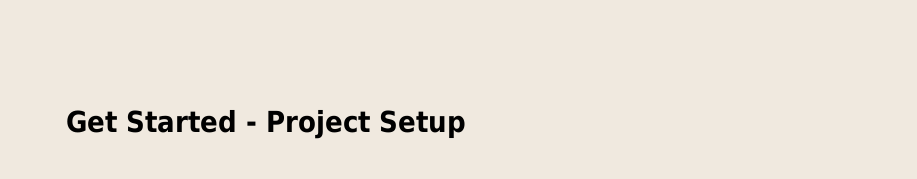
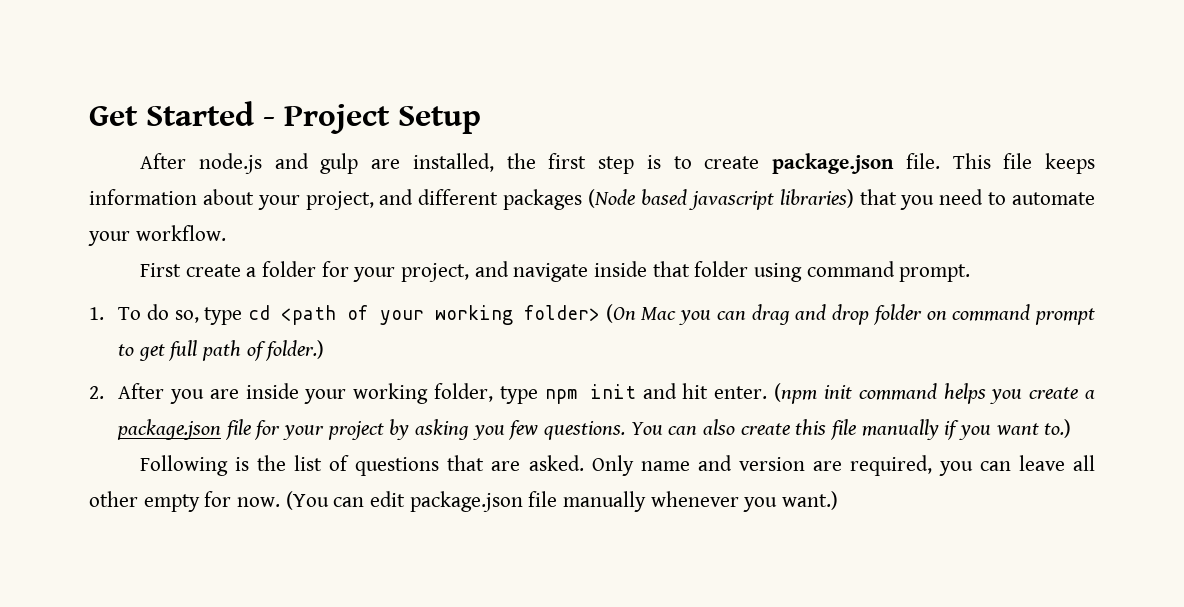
+ After node.js and gulp are installed, the first step is to create package.json file. This file keeps information about your project, and different packages (Node based javascript libraries) that you need to automate your workflow.
+ First create a folder for your project, and navigate inside that folder using command prompt.
+ 1. To do so, type cd <path of your working folder> (On Mac you can drag and drop folder on command prompt to get full path of folder.)
+ 2. After you are inside your working folder, type npm init and hit enter. (npm init command helps you create a package.json file for your project by asking you few questions. You can also create this file manually if you want to.)
+ Following is the list of questions that are asked. Only name and version are required, you can leave all other empty for now. (You can edit package.json file manually whenever you want.)

